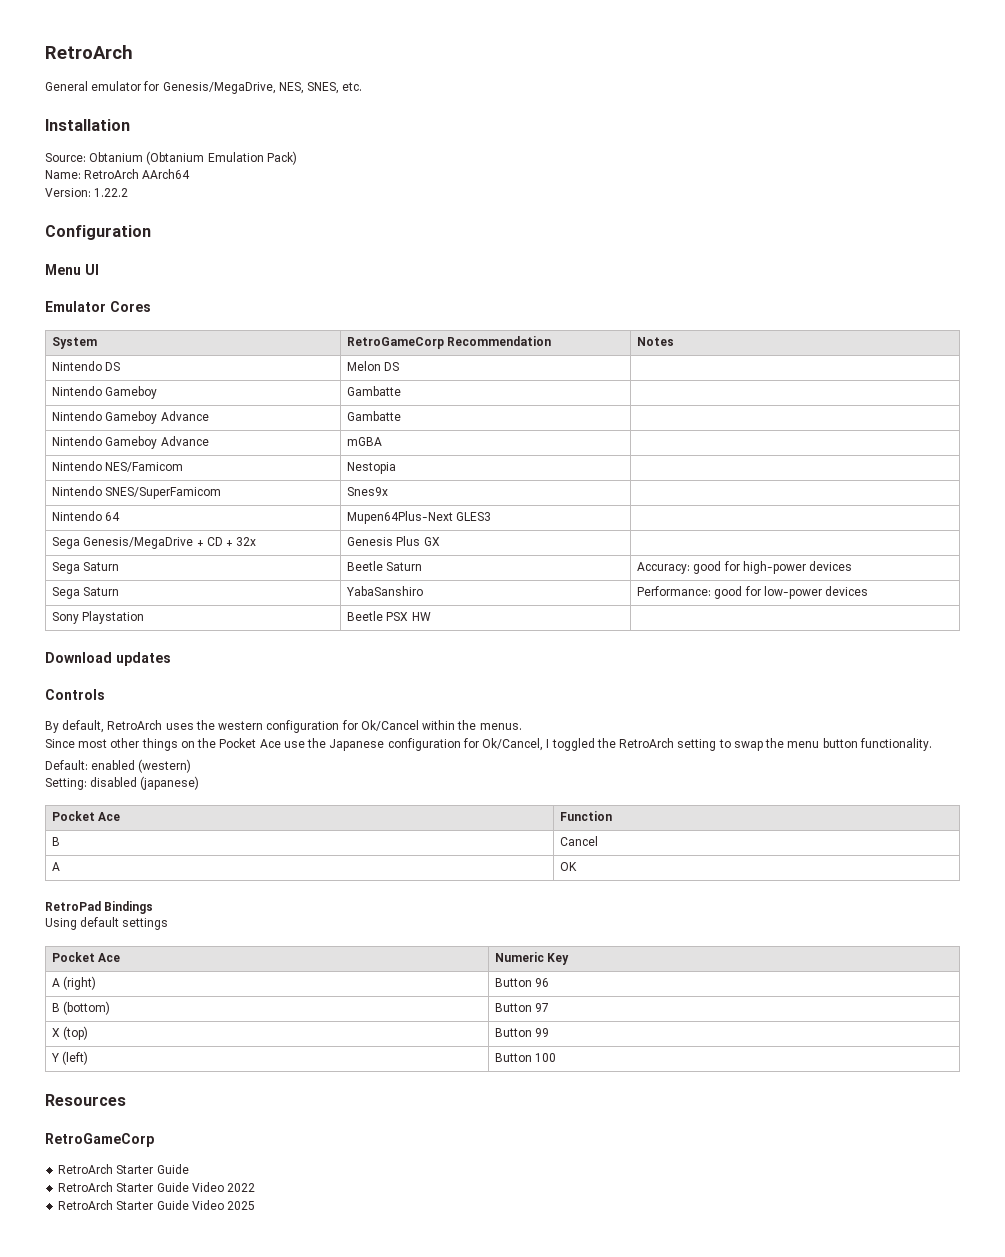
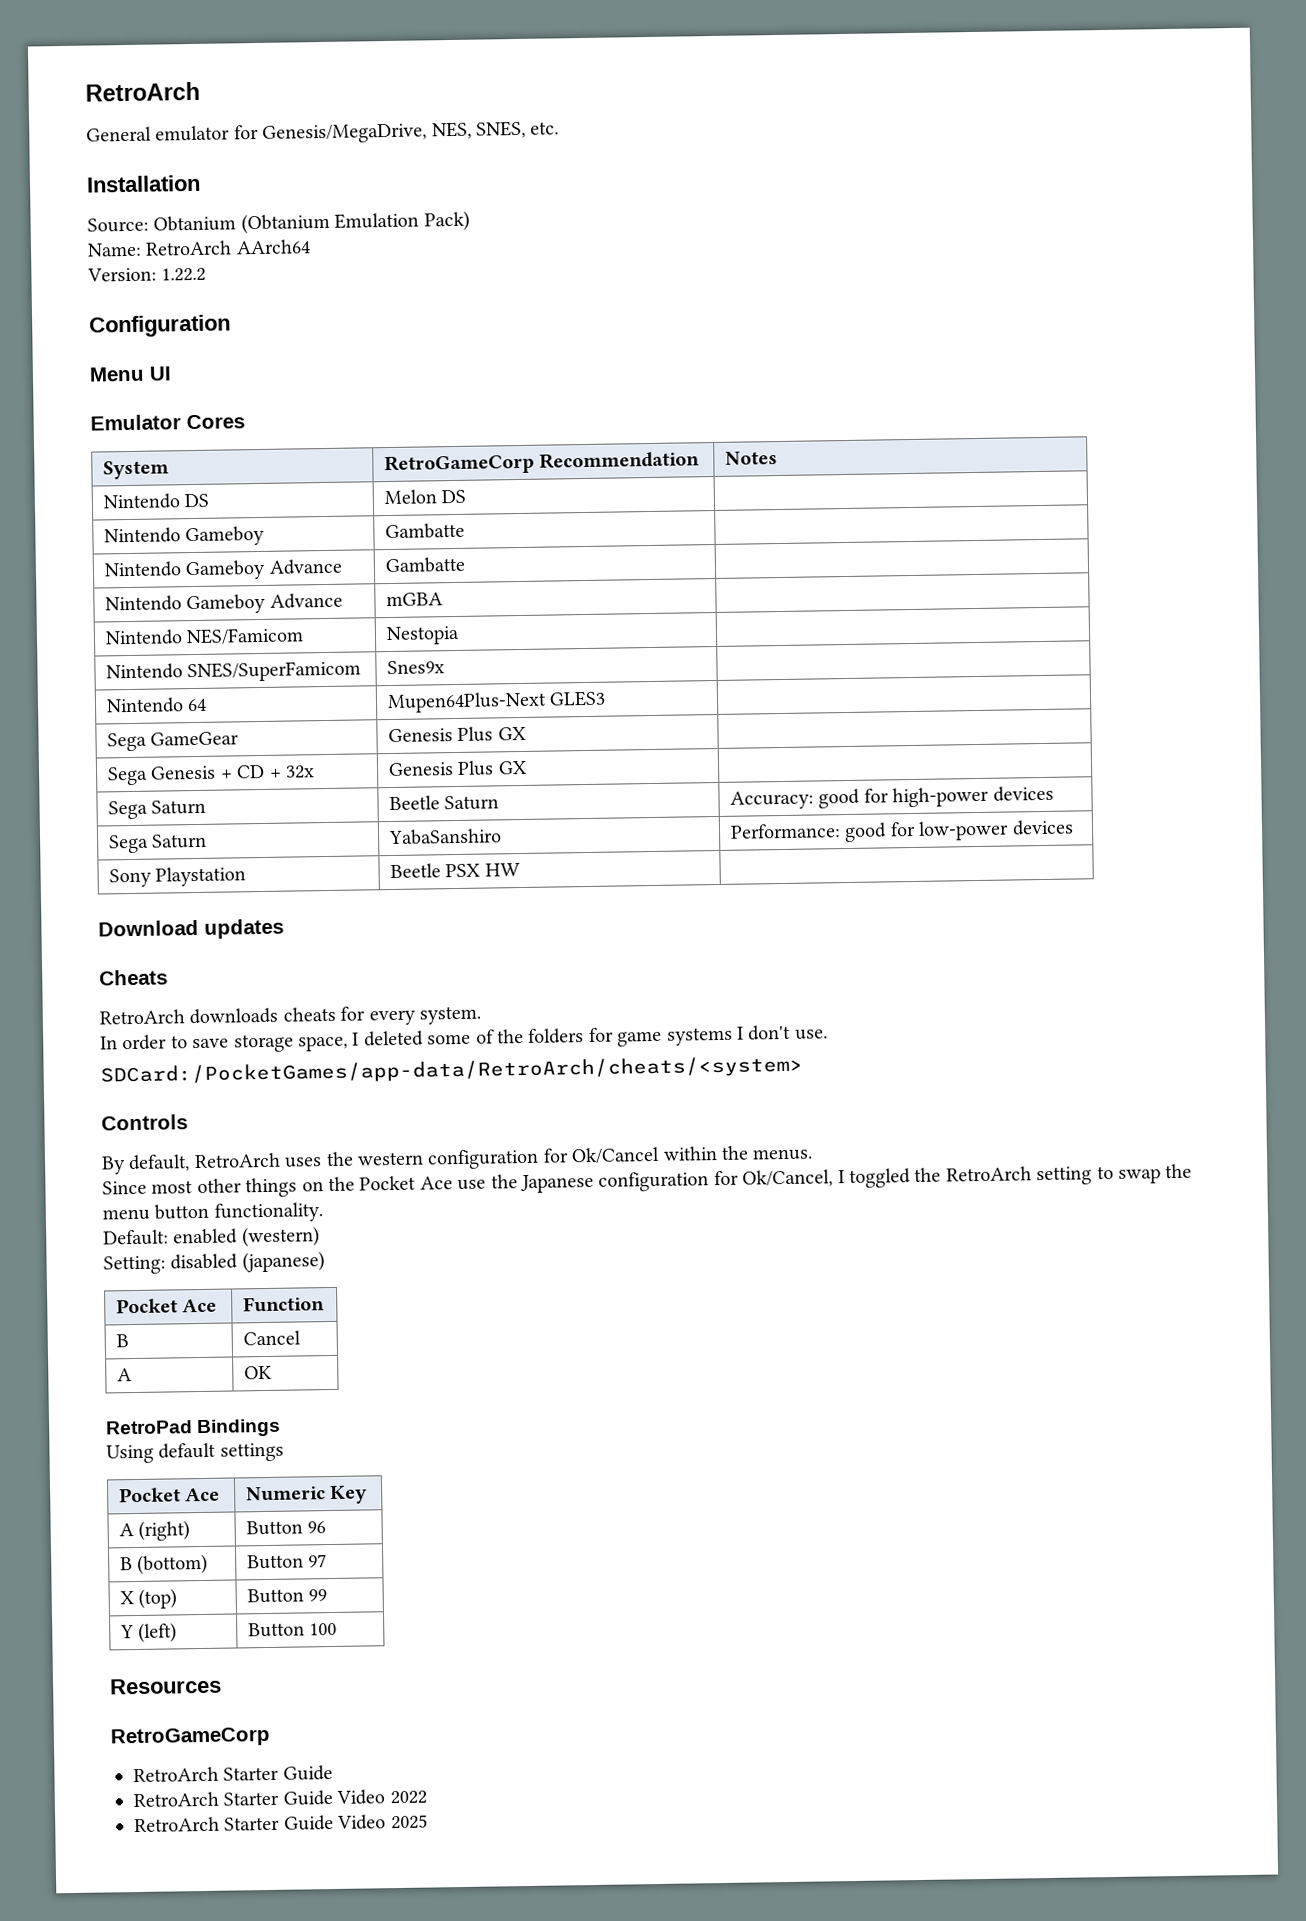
- Sega Genesis/MegaDrive + CD + 32x | Genesis Plus GX |
+ Sega GameGear | Genesis Plus GX |
+ Sega Genesis + CD + 32x | Genesis Plus GX |
+ Cheats
+ RetroArch downloads cheats for every system.
+ In order to save storage space, I deleted some of the folders for game systems I don't use.
+ SDCard:/PocketGames/app-data/RetroArch/cheats/<system>

